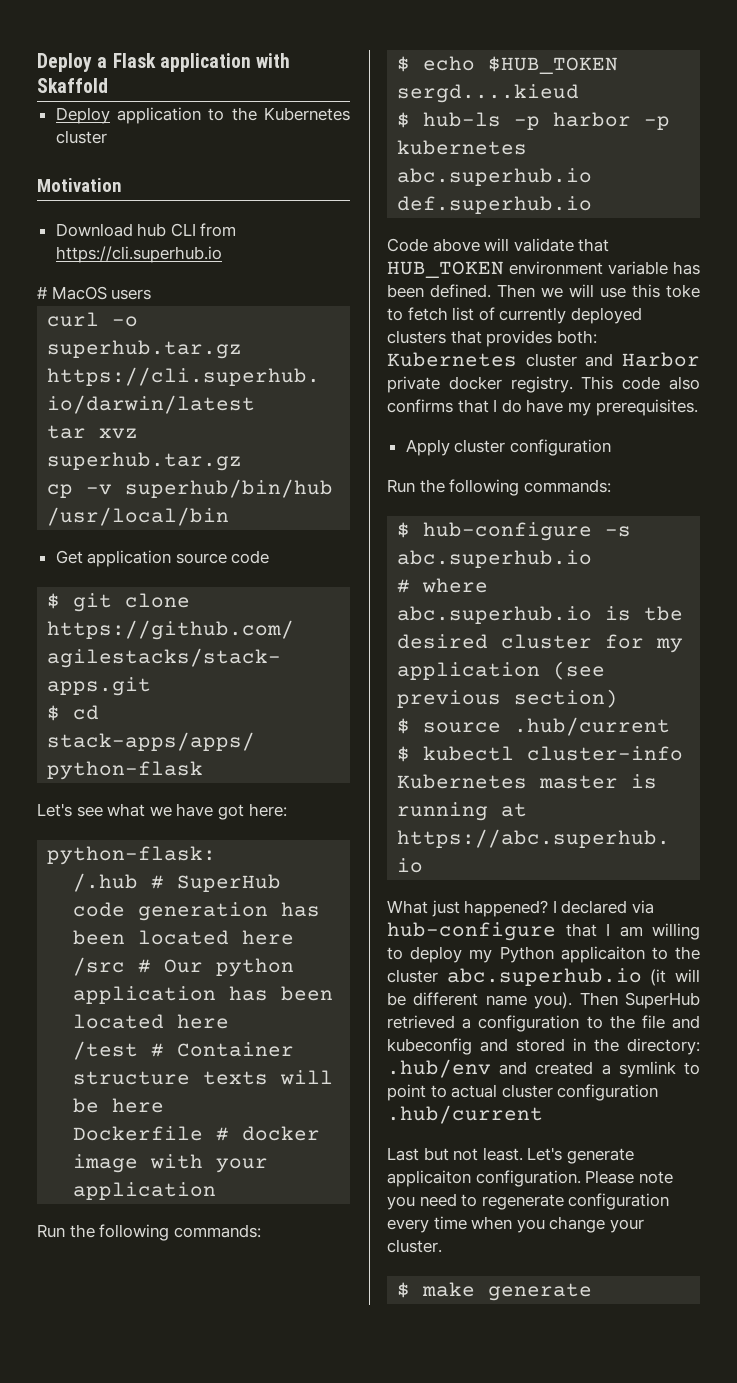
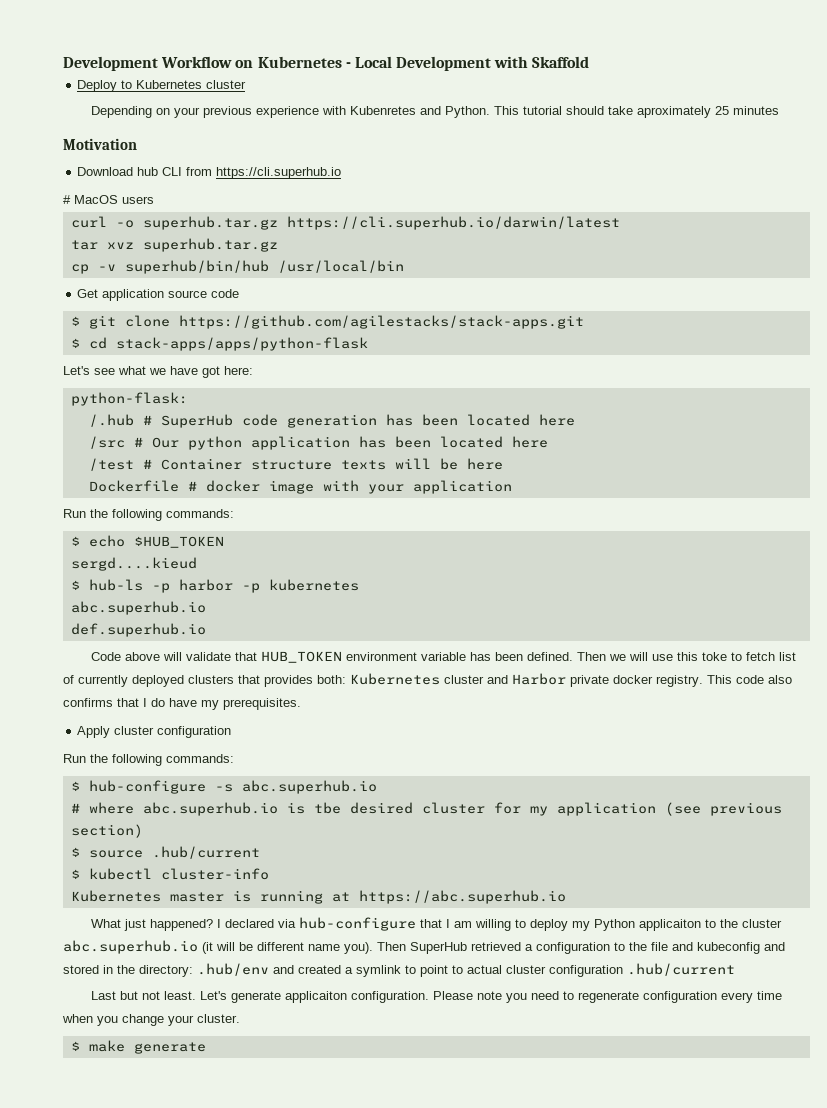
- Deploy a Flask application with Skaffold
+ Development Workflow on Kubernetes - Local Development with Skaffold
- Deploy application to the Kubernetes cluster
+ Deploy to Kubernetes cluster
+ Depending on your previous experience with Kubenretes and Python. This tutorial should take aproximately 25 minutes

